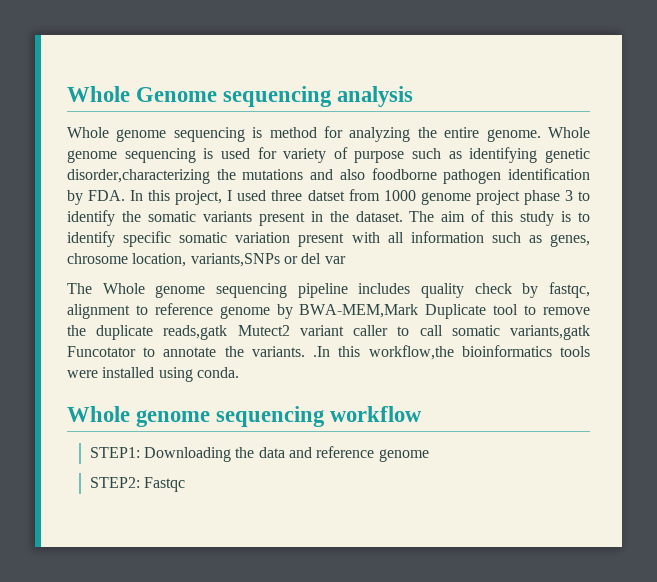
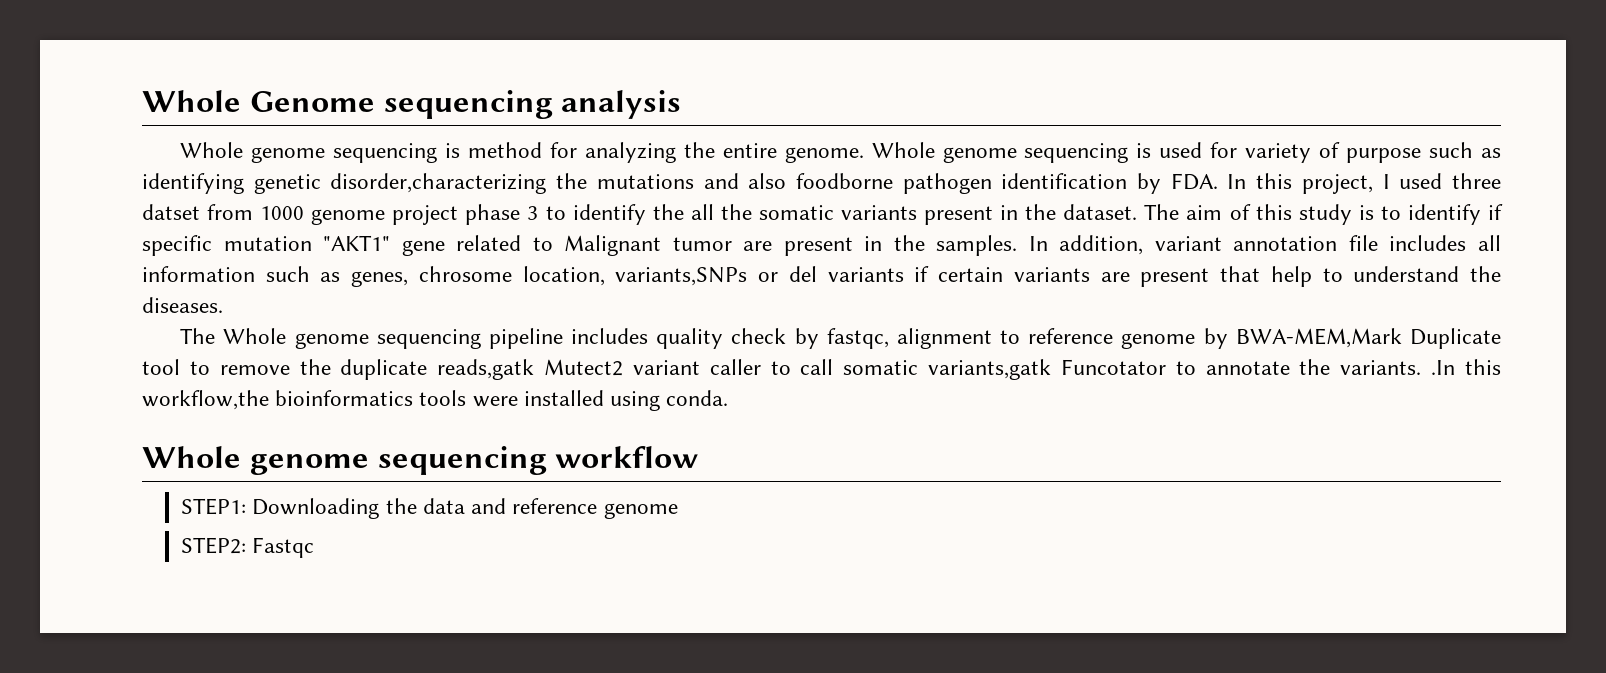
- Whole genome sequencing is used for variety of purpose such as identifying genetic disorder,characterizing the mutations and also foodborne pathogen identification by FDA. In this project, I used three datset from 1000 genome project phase 3 to identify the somatic variants present in the dataset.
+ Whole genome sequencing is used for variety of purpose such as identifying genetic disorder,characterizing the mutations and also foodborne pathogen identification by FDA. In this project, I used three datset from 1000 genome project phase 3 to identify the all the somatic variants present in the dataset.
- The aim of this study is to identify specific somatic variation present with all information such as genes, chrosome location, variants,SNPs or del var
+ The aim of this study is to identify if specific mutation "AKT1" gene related to Malignant tumor are present in the samples. In addition, variant annotation file includes all information such as genes, chrosome location, variants,SNPs or del variants if certain variants are present that help to understand the diseases.

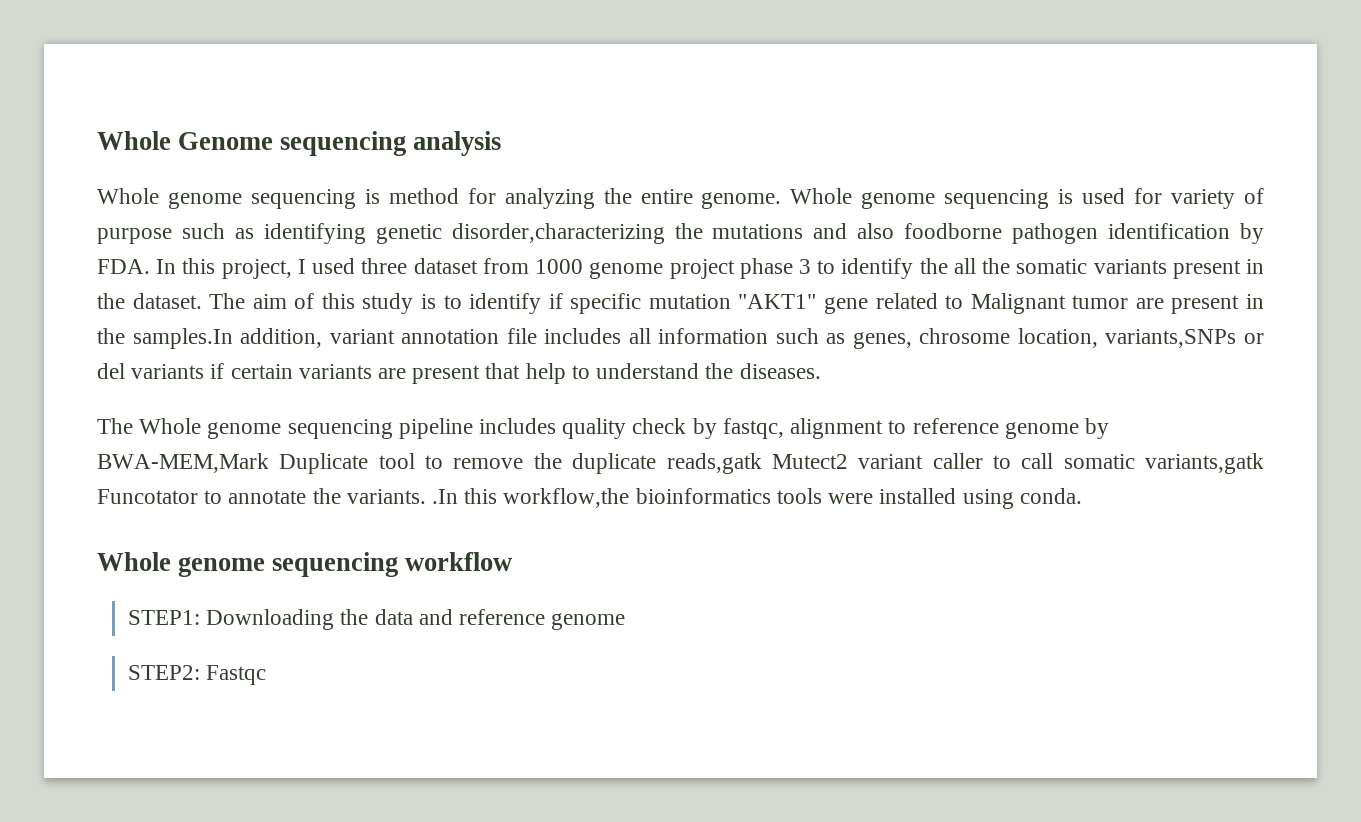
- Whole genome sequencing is used for variety of purpose such as identifying genetic disorder,characterizing the mutations and also foodborne pathogen identification by FDA. In this project, I used three datset from 1000 genome project phase 3 to identify the all the somatic variants present in the dataset.
+ Whole genome sequencing is used for variety of purpose such as identifying genetic disorder,characterizing the mutations and also foodborne pathogen identification by FDA. In this project, I used three dataset from 1000 genome project phase 3 to identify the all the somatic variants present in the dataset.
- The aim of this study is to identify if specific mutation "AKT1" gene related to Malignant tumor are present in the samples. In addition, variant annotation file includes all information such as genes, chrosome location, variants,SNPs or del variants if certain variants are present that help to understand the diseases.
+ The aim of this study is to identify if specific mutation "AKT1" gene related to Malignant tumor are present in the samples.In addition, variant annotation file includes all information such as genes, chrosome location, variants,SNPs or del variants if certain variants are present that help to understand the diseases.

